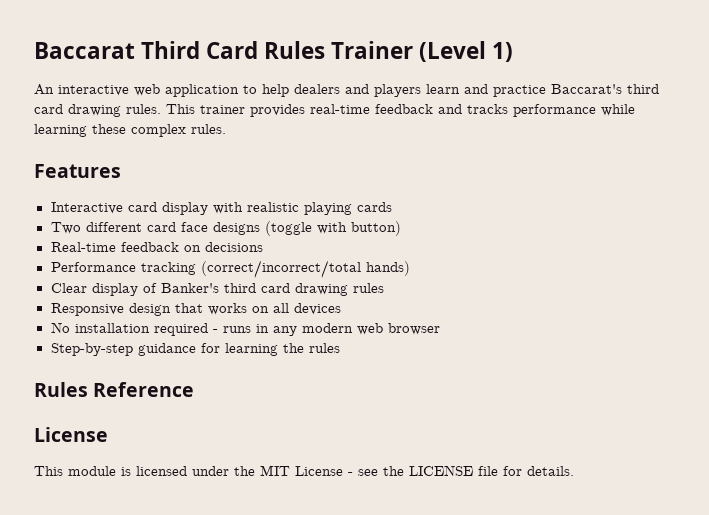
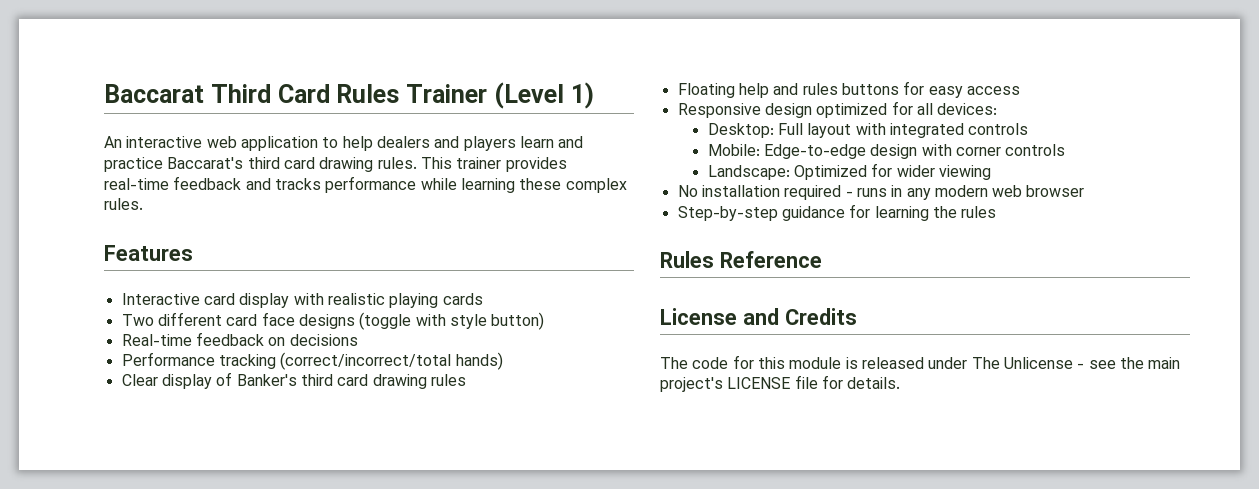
- Two different card face designs (toggle with button)
+ Two different card face designs (toggle with style button)
- Responsive design that works on all devices
+ Floating help and rules buttons for easy access
+ Responsive design optimized for all devices:
+ Desktop: Full layout with integrated controls
+ Mobile: Edge-to-edge design with corner controls
+ Landscape: Optimized for wider viewing
  Rules Reference
- License
- This module is licensed under the MIT License - see the LICENSE file for details.
+ License and Credits
+ The code for this module is released under The Unlicense - see the main project's LICENSE file for details.

